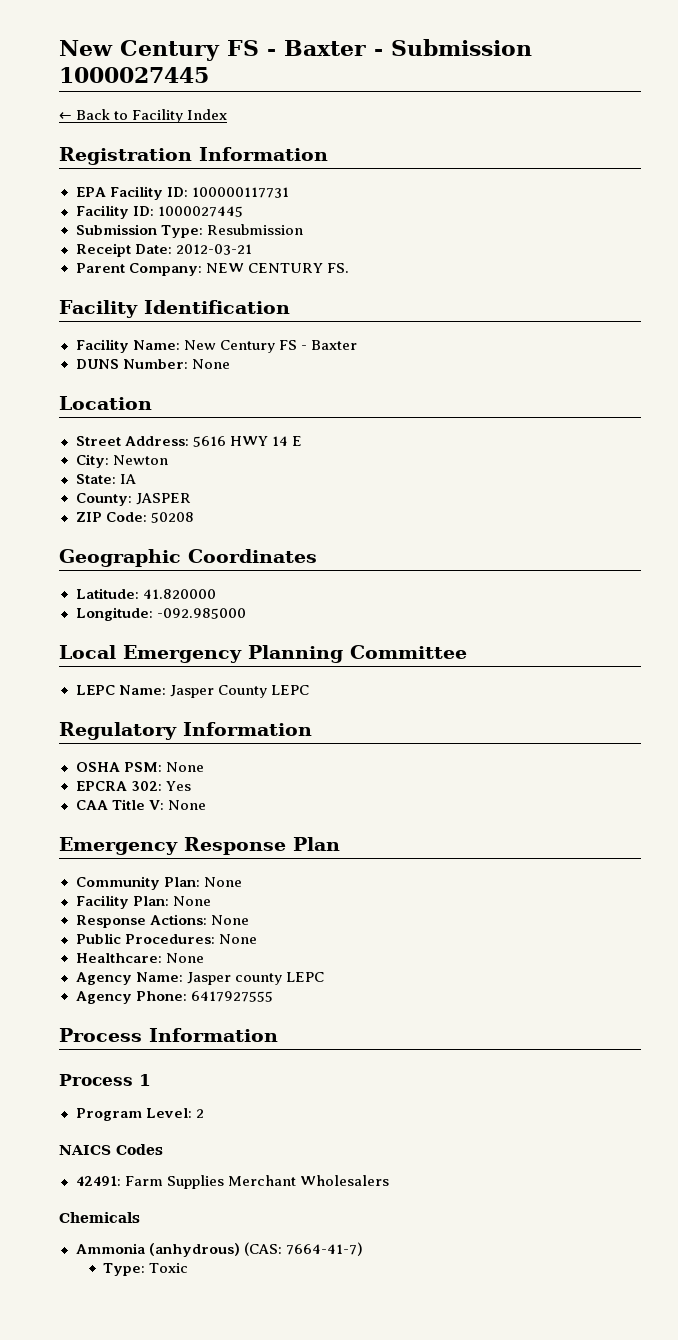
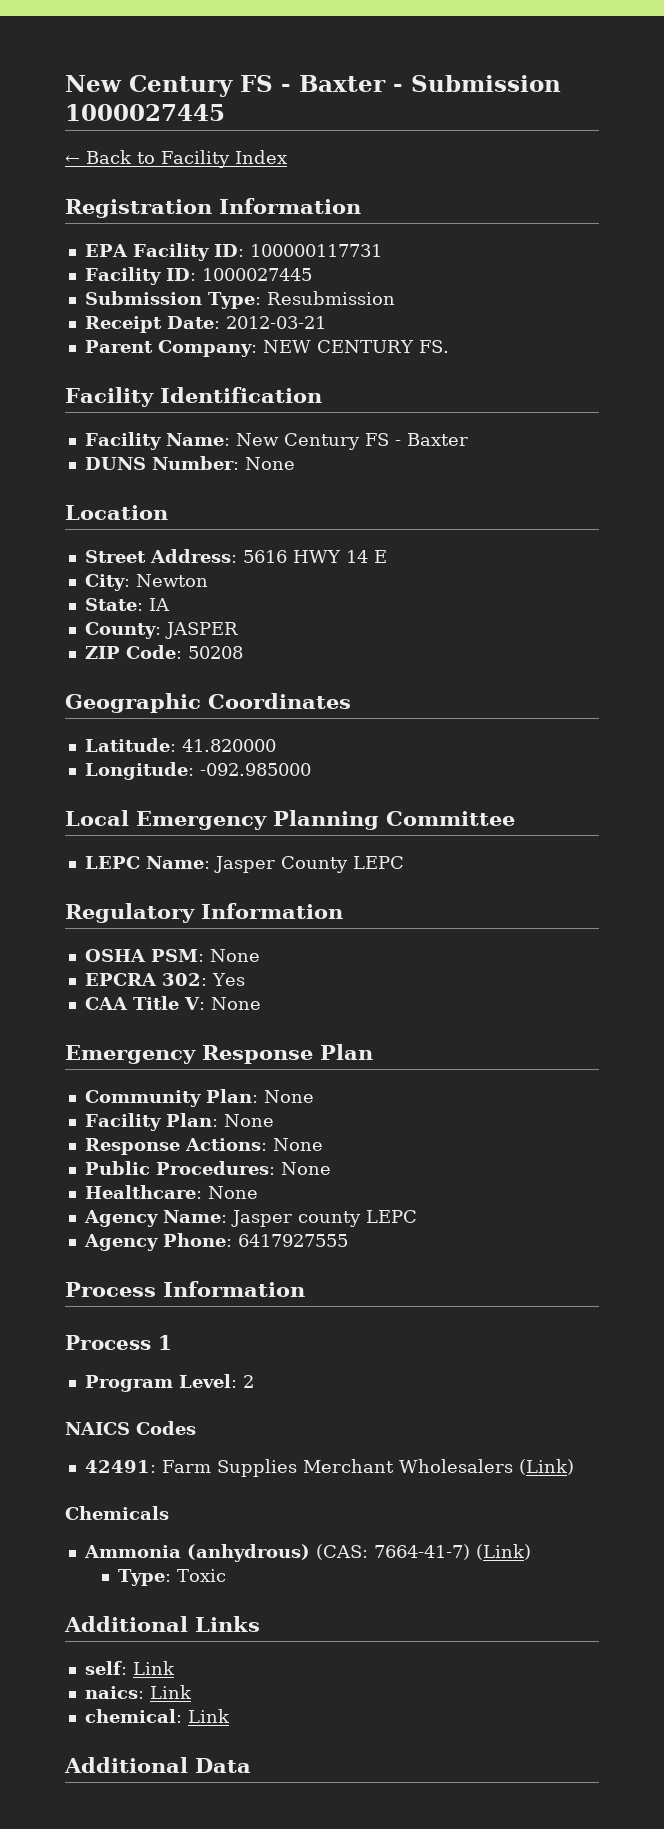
- 42491: Farm Supplies Merchant Wholesalers
+ 42491: Farm Supplies Merchant Wholesalers (Link)
- Ammonia (anhydrous) (CAS: 7664-41-7)
+ Ammonia (anhydrous) (CAS: 7664-41-7) (Link)
+ Additional Links
+ self: Link
+ naics: Link
+ chemical: Link
+ Additional Data

